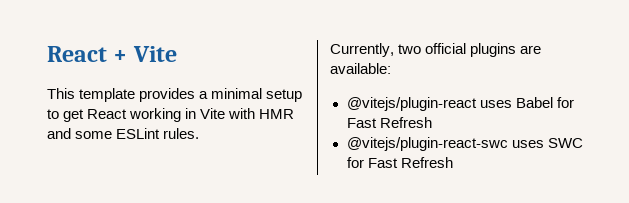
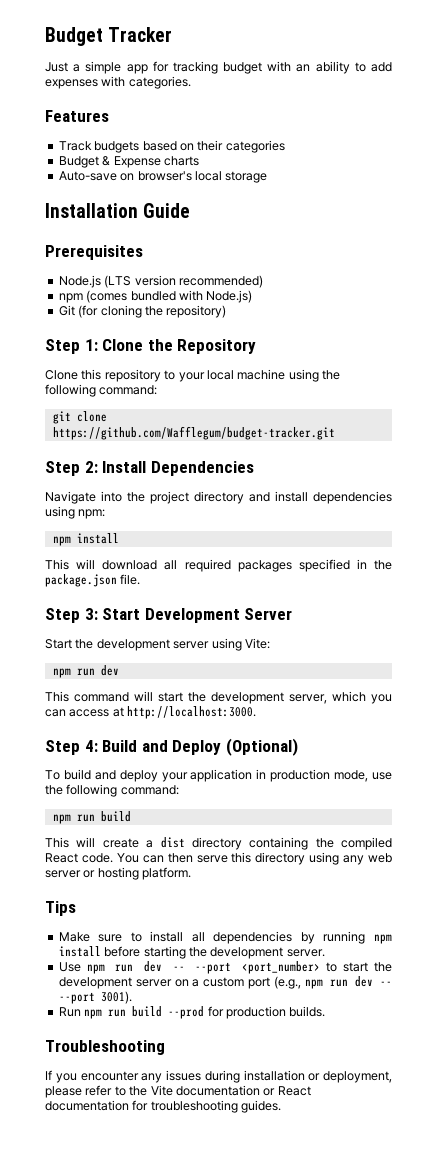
- React + Vite
- This template provides a minimal setup to get React working in Vite with HMR and some ESLint rules.
- Currently, two official plugins are available:
- @vitejs/plugin-react uses Babel for Fast Refresh
- @vitejs/plugin-react-swc uses SWC for Fast Refresh
+ Budget Tracker
+ Just a simple app for tracking budget with an ability to add expenses with categories.
+ Features
+ Track budgets based on their categories
+ Budget & Expense charts
+ Auto-save on browser's local storage
+ Installation Guide
+ Prerequisites
+ Node.js (LTS version recommended)
+ npm (comes bundled with Node.js)
+ Git (for cloning the repository)
+ Step 1: Clone the Repository
+ Clone this repository to your local machine using the following command:
+ git clone https://github.com/Wafflegum/budget-tracker.git
+ Step 2: Install Dependencies
+ Navigate into the project directory and install dependencies using npm:
+ npm install
+ This will download all required packages specified in the package.json file.
+ Step 3: Start Development Server
+ Start the development server using Vite:
+ npm run dev
+ This command will start the development server, which you can access at http://localhost:3000.
+ Step 4: Build and Deploy (Optional)
+ To build and deploy your application in production mode, use the following command:
+ npm run build
+ This will create a dist directory containing the compiled React code. You can then serve this directory using any web server or hosting platform.
+ Tips
+ Make sure to install all dependencies by running npm install before starting the development server.
+ Use npm run dev -- --port <port_number> to start the development server on a custom port (e.g., npm run dev -- --port 3001).
+ Run npm run build --prod for production builds.
+ Troubleshooting
+ If you encounter any issues during installation or deployment, please refer to the Vite documentation or React documentation for troubleshooting guides.

